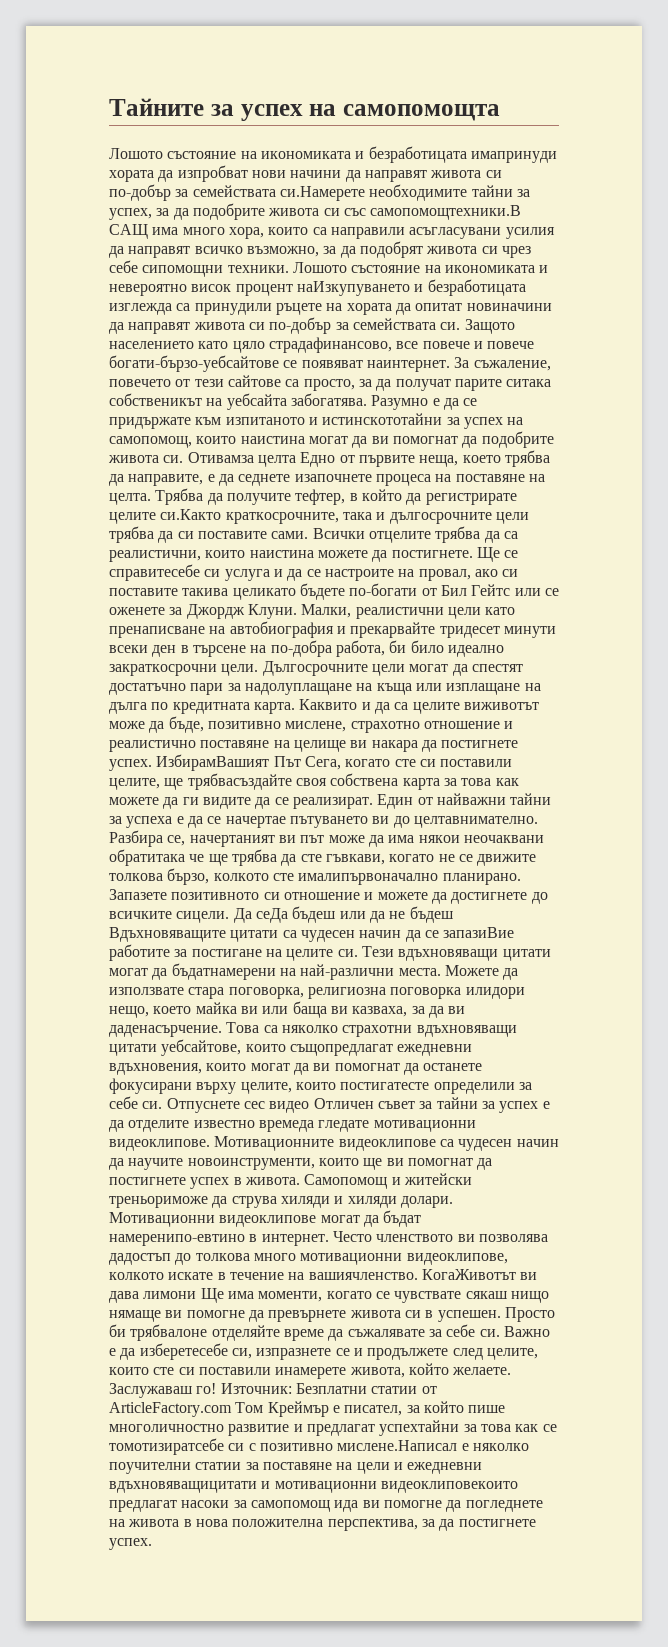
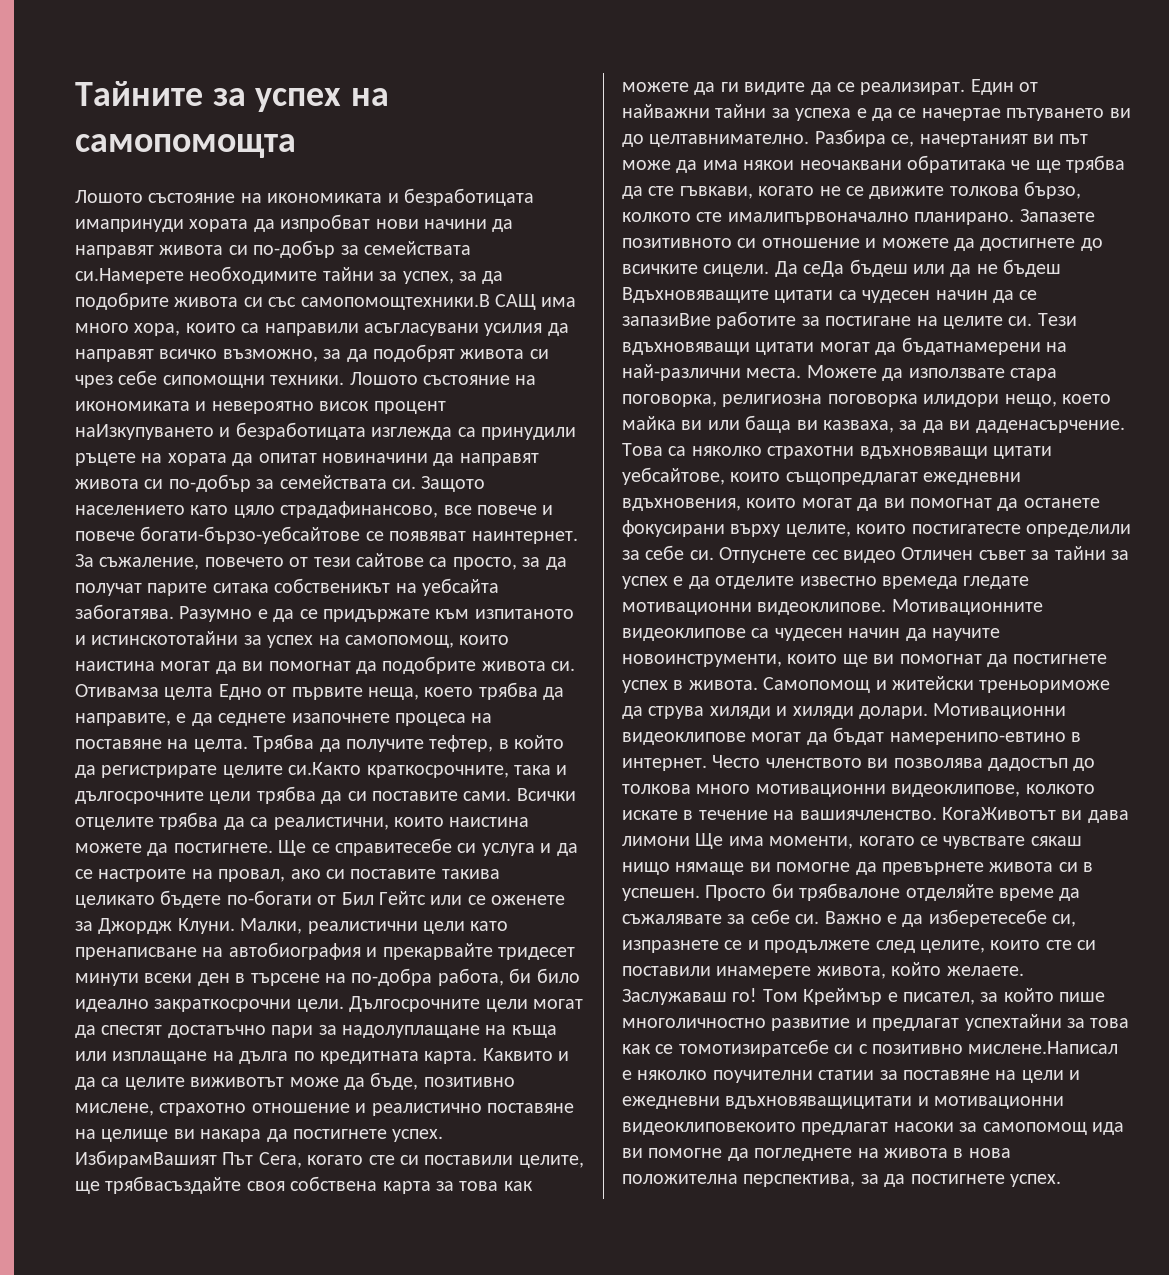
- Източник: Безплатни статии от ArticleFactory.com Том Креймър е писател, за който пише многоличностно развитие и предлагат успехтайни за това как се томотизиратсебе си с позитивно мислене.Написал е няколко поучителни статии за поставяне на цели и ежедневни вдъхновяващицитати и мотивационни видеоклиповекоито предлагат насоки за самопомощ ида ви помогне да погледнете на живота в нова положителна перспектива, за да постигнете успех.
+ Том Креймър е писател, за който пише многоличностно развитие и предлагат успехтайни за това как се томотизиратсебе си с позитивно мислене.Написал е няколко поучителни статии за поставяне на цели и ежедневни вдъхновяващицитати и мотивационни видеоклиповекоито предлагат насоки за самопомощ ида ви помогне да погледнете на живота в нова положителна перспектива, за да постигнете успех.

